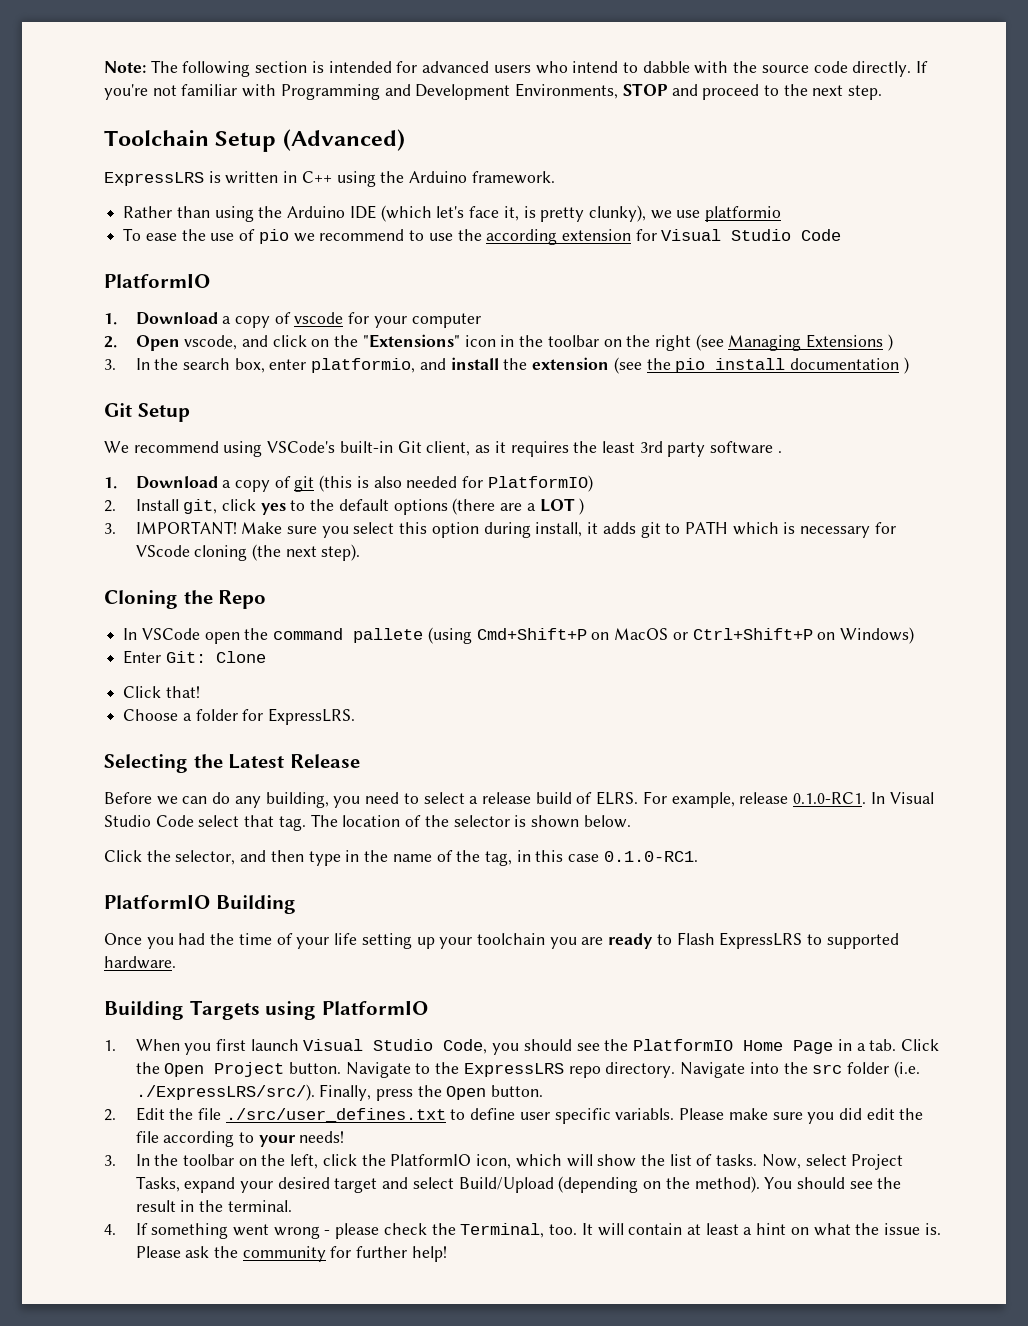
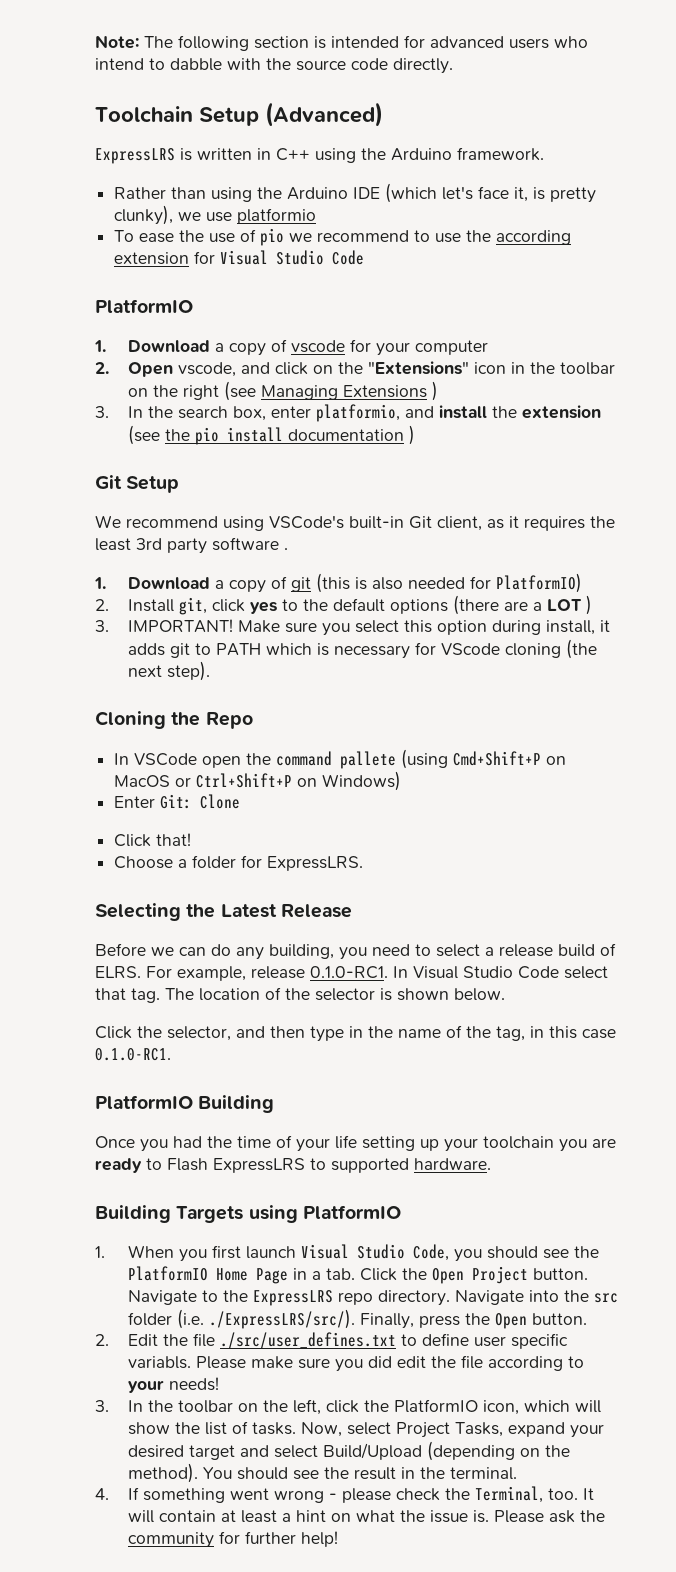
- If you're not familiar with Programming and Development Environments, STOP and proceed to the next step.

